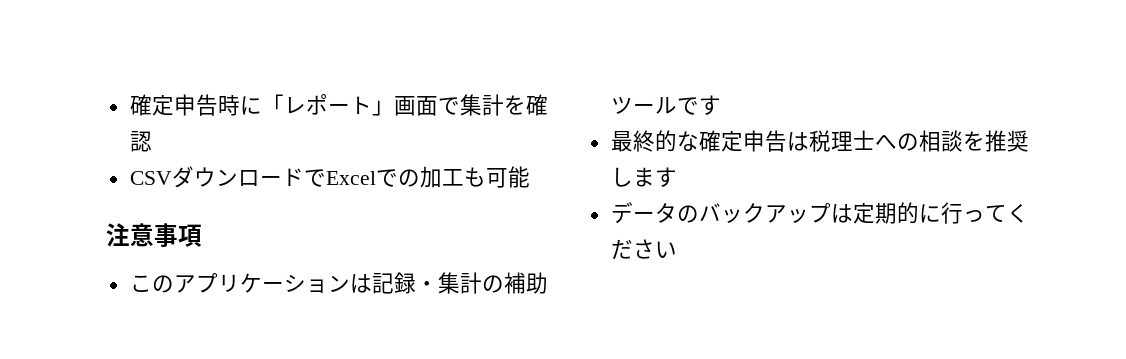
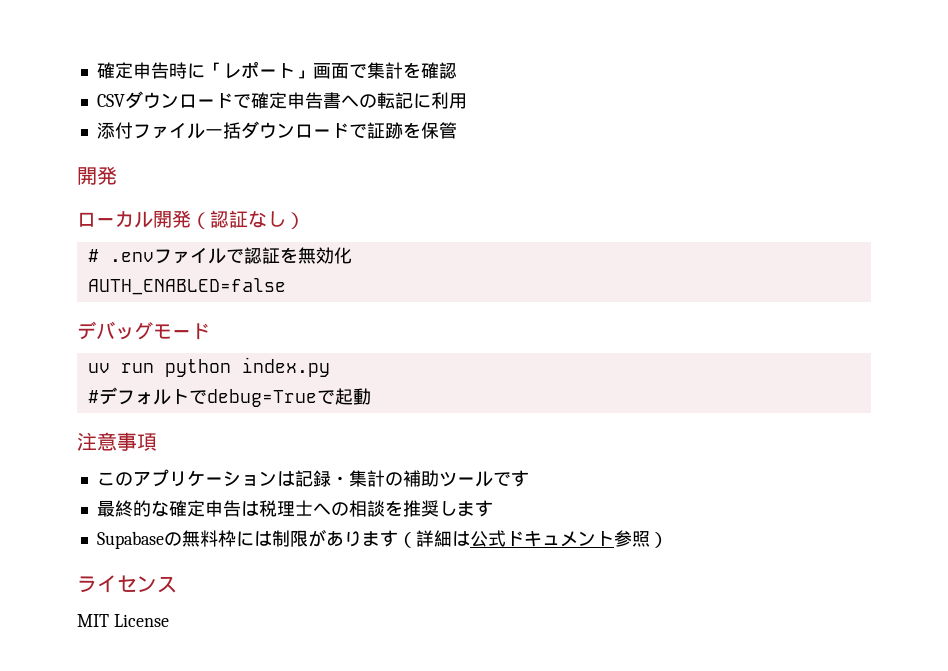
- CSVダウンロードでExcelでの加工も可能
+ CSVダウンロードで確定申告書への転記に利用
+ 添付ファイル一括ダウンロードで証跡を保管
+ 開発
+ ローカル開発（認証なし）
+ # .envファイルで認証を無効化
+ AUTH_ENABLED=false
+ デバッグモード
+ uv run python index.py
+ #デフォルトでdebug=Trueで起動
- データのバックアップは定期的に行ってください
+ Supabaseの無料枠には制限があります（詳細は公式ドキュメント参照）
+ ライセンス
+ MIT License

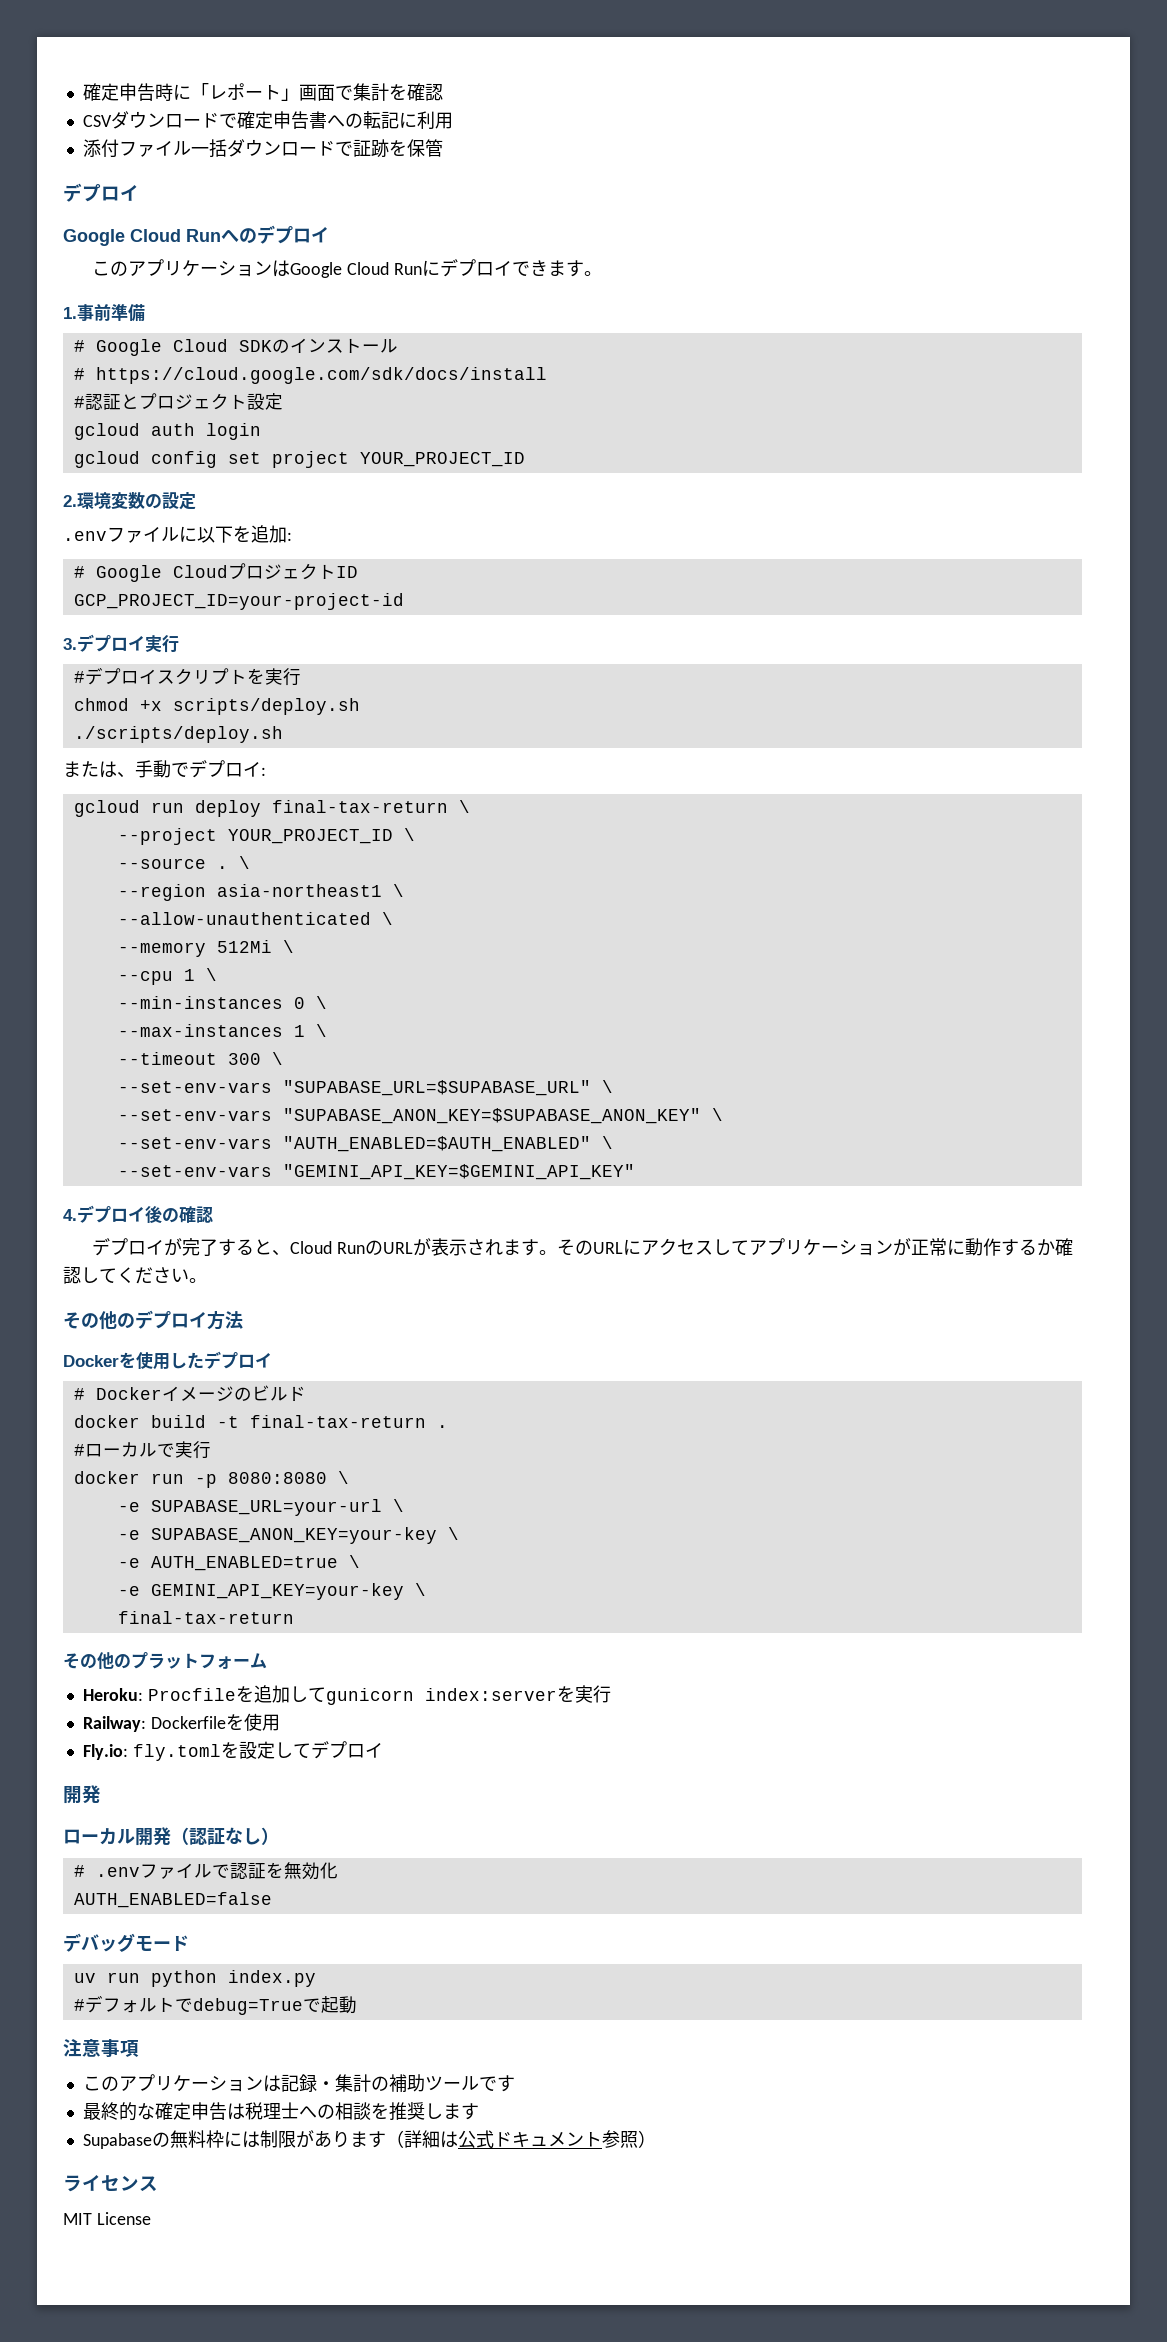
  添付ファイル一括ダウンロードで証跡を保管
+ デプロイ
+ Google Cloud Runへのデプロイ
+ このアプリケーションはGoogle Cloud Runにデプロイできます。
+ 1.事前準備
+ # Google Cloud SDKのインストール
+ # https://cloud.google.com/sdk/docs/install
+ #認証とプロジェクト設定
+ gcloud auth login
+ gcloud config set project YOUR_PROJECT_ID
+ 2.環境変数の設定
+ .envファイルに以下を追加:
+ # Google CloudプロジェクトID
+ GCP_PROJECT_ID=your-project-id
+ 3.デプロイ実行
+ #デプロイスクリプトを実行
+ chmod +x scripts/deploy.sh
+ ./scripts/deploy.sh
+ または、手動でデプロイ:
+ gcloud run deploy final-tax-return \
+ --project YOUR_PROJECT_ID \
+ --source . \
+ --region asia-northeast1 \
+ --allow-unauthenticated \
+ --memory 512Mi \
+ --cpu 1 \
+ --min-instances 0 \
+ --max-instances 1 \
+ --timeout 300 \
+ --set-env-vars "SUPABASE_URL=$SUPABASE_URL" \
+ --set-env-vars "SUPABASE_ANON_KEY=$SUPABASE_ANON_KEY" \
+ --set-env-vars "AUTH_ENABLED=$AUTH_ENABLED" \
+ --set-env-vars "GEMINI_API_KEY=$GEMINI_API_KEY"
+ 4.デプロイ後の確認
+ デプロイが完了すると、Cloud RunのURLが表示されます。そのURLにアクセスしてアプリケーションが正常に動作するか確認してください。
+ その他のデプロイ方法
+ Dockerを使用したデプロイ
+ # Dockerイメージのビルド
+ docker build -t final-tax-return .
+ #ローカルで実行
+ docker run -p 8080:8080 \
+ -e SUPABASE_URL=your-url \
+ -e SUPABASE_ANON_KEY=your-key \
+ -e AUTH_ENABLED=true \
+ -e GEMINI_API_KEY=your-key \
+ final-tax-return
+ その他のプラットフォーム
+ Heroku: Procfileを追加してgunicorn index:serverを実行
+ Railway: Dockerfileを使用
+ Fly.io: fly.tomlを設定してデプロイ

